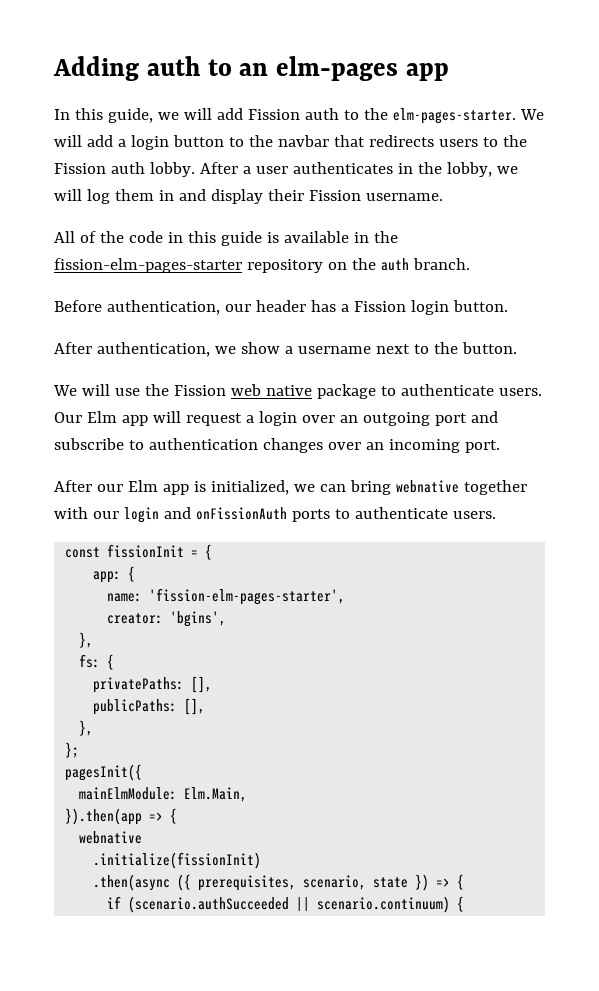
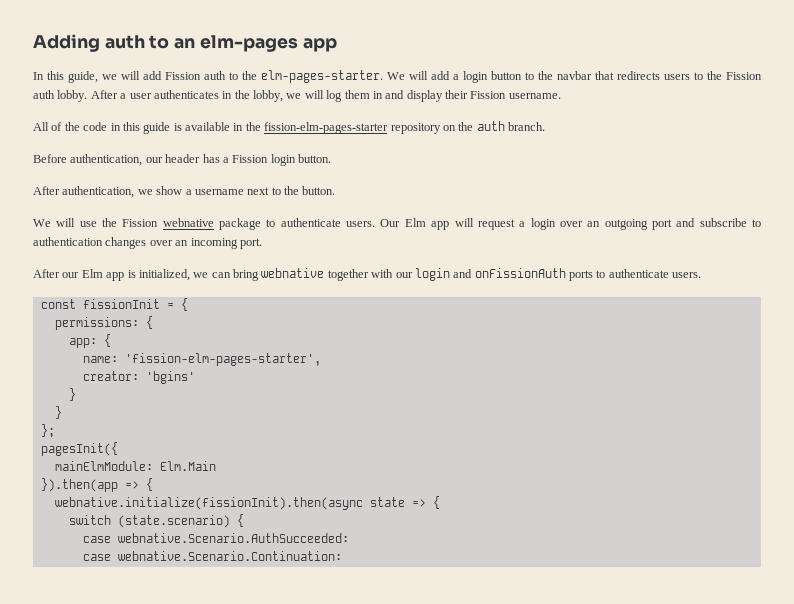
- We will use the Fission web native package to authenticate users.
+ We will use the Fission webnative package to authenticate users.
+ permissions: {
- creator: 'bgins',
- },
- fs: {
- privatePaths: [],
- publicPaths: [],
- },
+ creator: 'bgins'
+ }
+ }
- mainElmModule: Elm.Main,
+ mainElmModule: Elm.Main
  }).then(app => {
- webnative
- .initialize(fissionInit)
- .then(async ({ prerequisites, scenario, state }) => {
- if (scenario.authSucceeded || scenario.continuum) {
+ webnative.initialize(fissionInit).then(async state => {
+ switch (state.scenario) {
+ case webnative.Scenario.AuthSucceeded:
+ case webnative.Scenario.Continuation:

